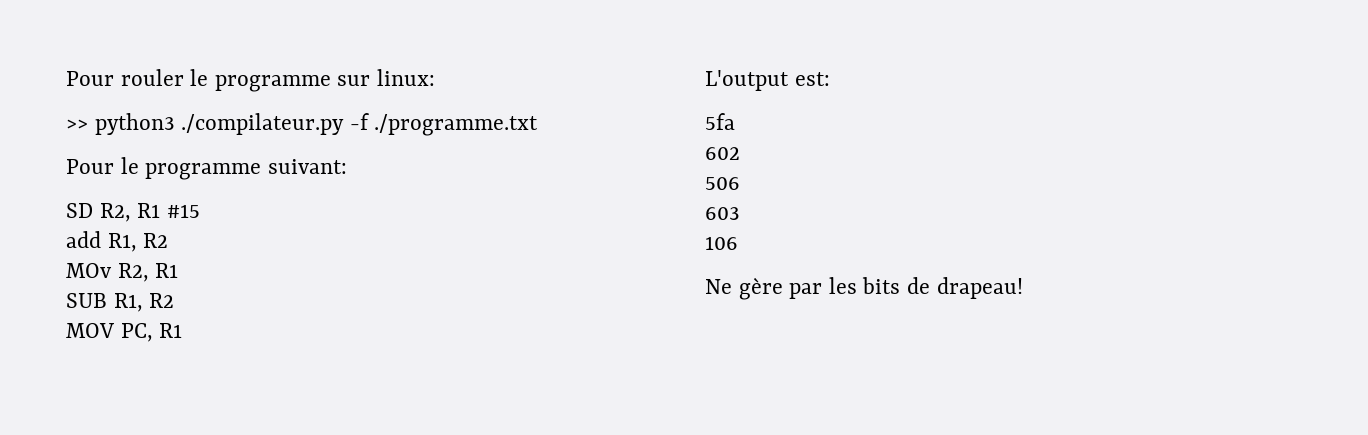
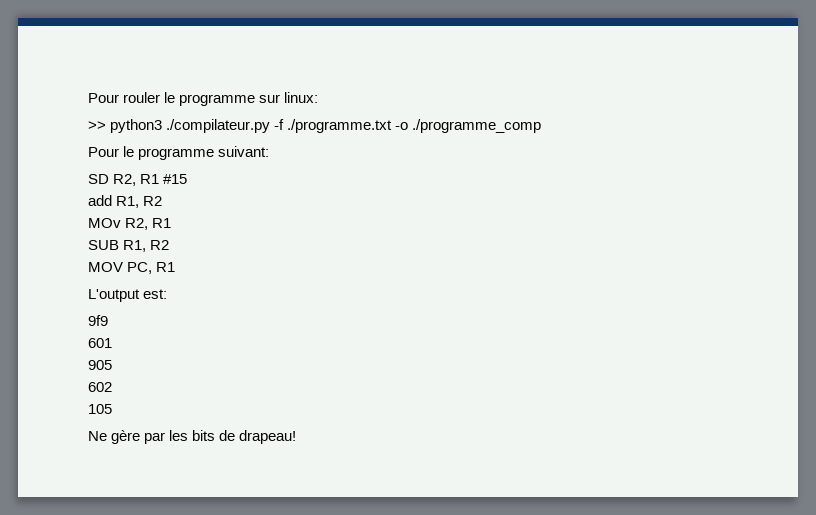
- >> python3 ./compilateur.py -f ./programme.txt
+ >> python3 ./compilateur.py -f ./programme.txt -o ./programme_comp
- 5fa
+ 9f9
+ 601
+ 905
  602
- 506
- 603
- 106
+ 105

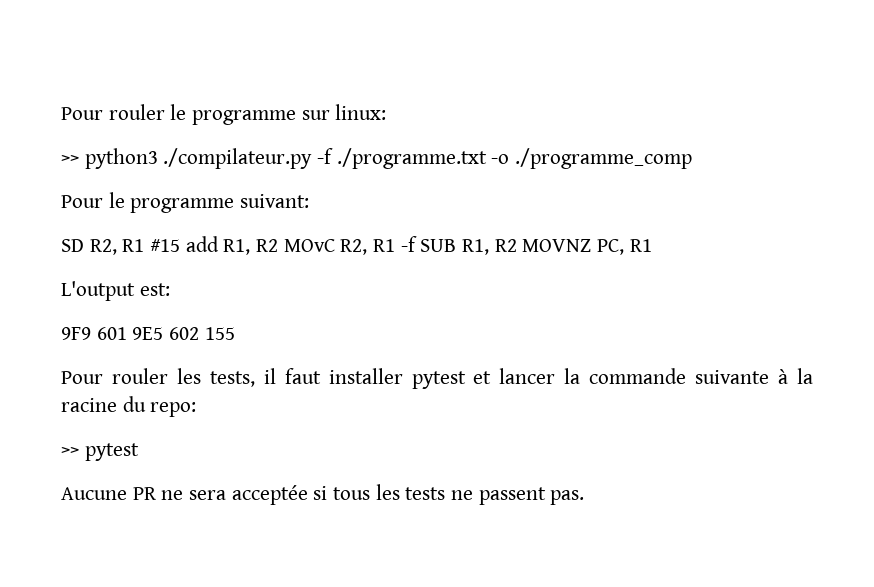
- SD R2, R1 #15
- add R1, R2
- MOv R2, R1
- SUB R1, R2
- MOV PC, R1
+ SD R2, R1 #15 add R1, R2 MOvC R2, R1 -f SUB R1, R2 MOVNZ PC, R1
- 9f9
- 601
- 905
- 602
- 105
- Ne gère par les bits de drapeau!
+ 9F9 601 9E5 602 155
+ Pour rouler les tests, il faut installer pytest et lancer la commande suivante à la racine du repo:
+ >> pytest
+ Aucune PR ne sera acceptée si tous les tests ne passent pas.

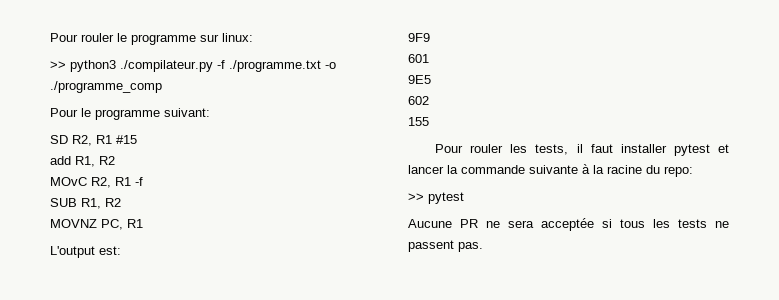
- SD R2, R1 #15 add R1, R2 MOvC R2, R1 -f SUB R1, R2 MOVNZ PC, R1
+ SD R2, R1 #15
+ add R1, R2
+ MOvC R2, R1 -f
+ SUB R1, R2
+ MOVNZ PC, R1
- 9F9 601 9E5 602 155
+ 9F9
+ 601
+ 9E5
+ 602
+ 155

